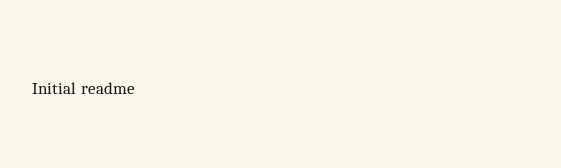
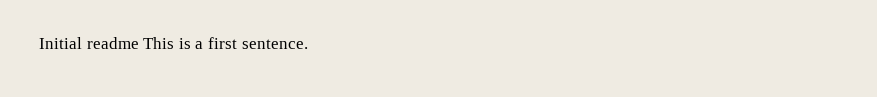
- Initial readme
+ Initial readme This is a first sentence.

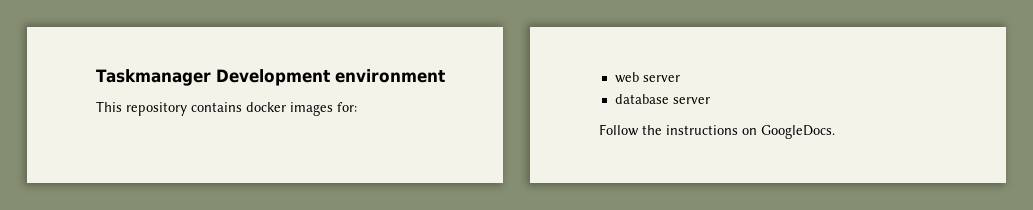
- Initial readme This is a first sentence.
+ Taskmanager Development environment
+ This repository contains docker images for:
+ web server
+ database server
+ Follow the instructions on GoogleDocs.

